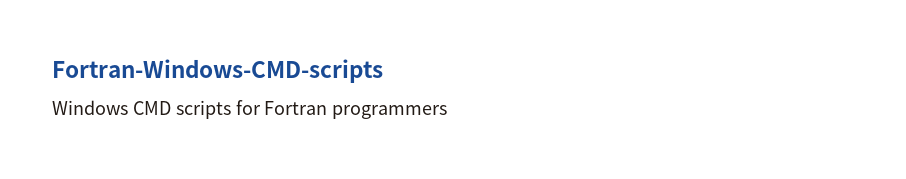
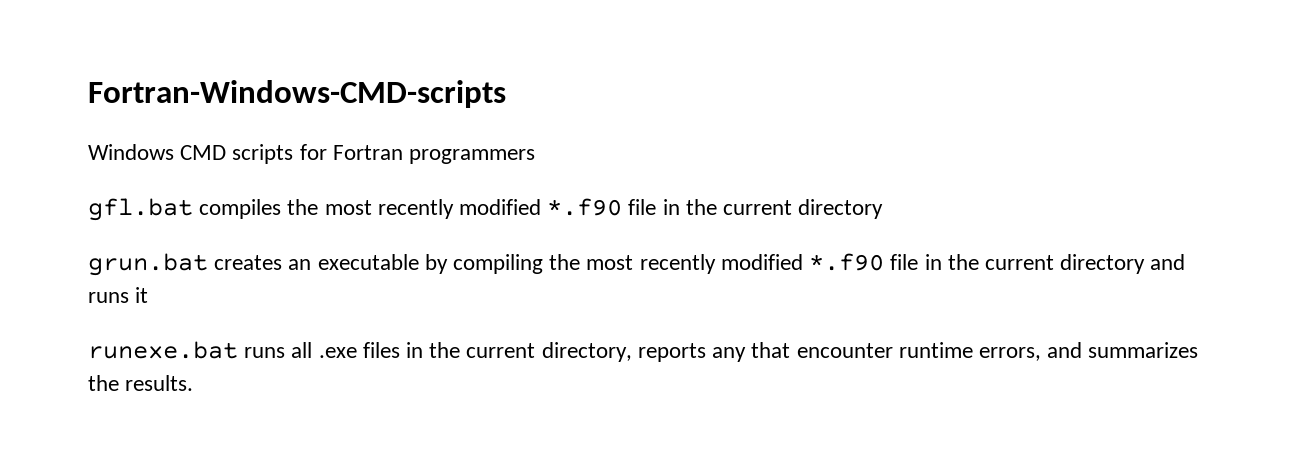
+ gfl.bat compiles the most recently modified *.f90 file in the current directory
+ grun.bat creates an executable by compiling the most recently modified *.f90 file in the current directory and runs it
+ runexe.bat runs all .exe files in the current directory, reports any that encounter runtime errors, and summarizes the results.

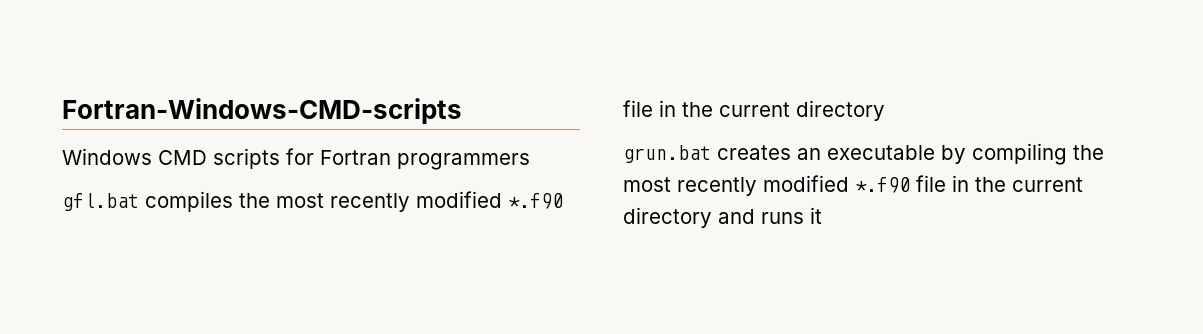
- runexe.bat runs all .exe files in the current directory, reports any that encounter runtime errors, and summarizes the results.

